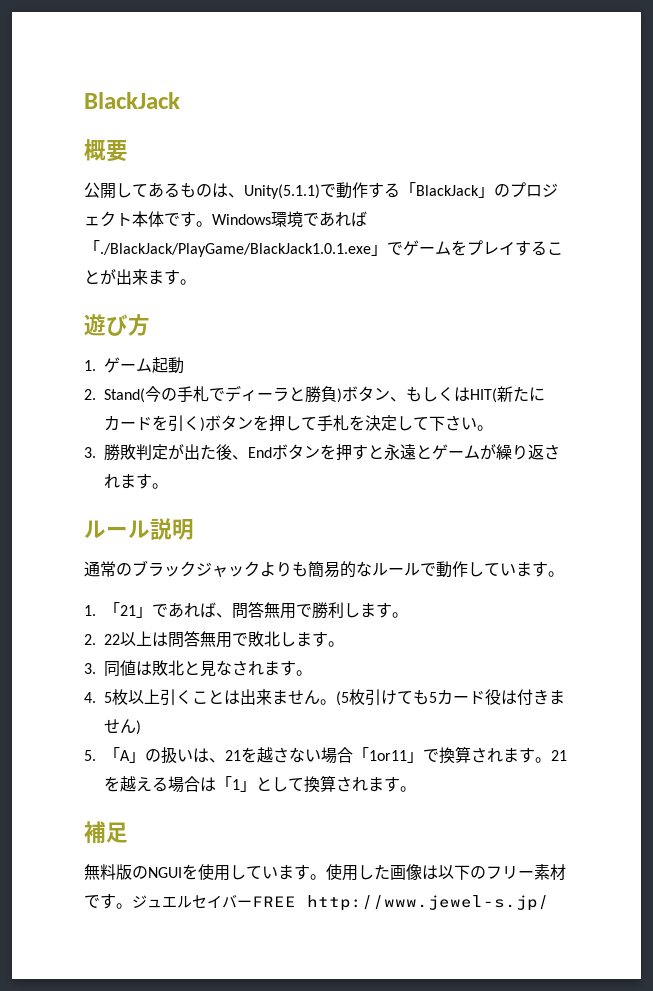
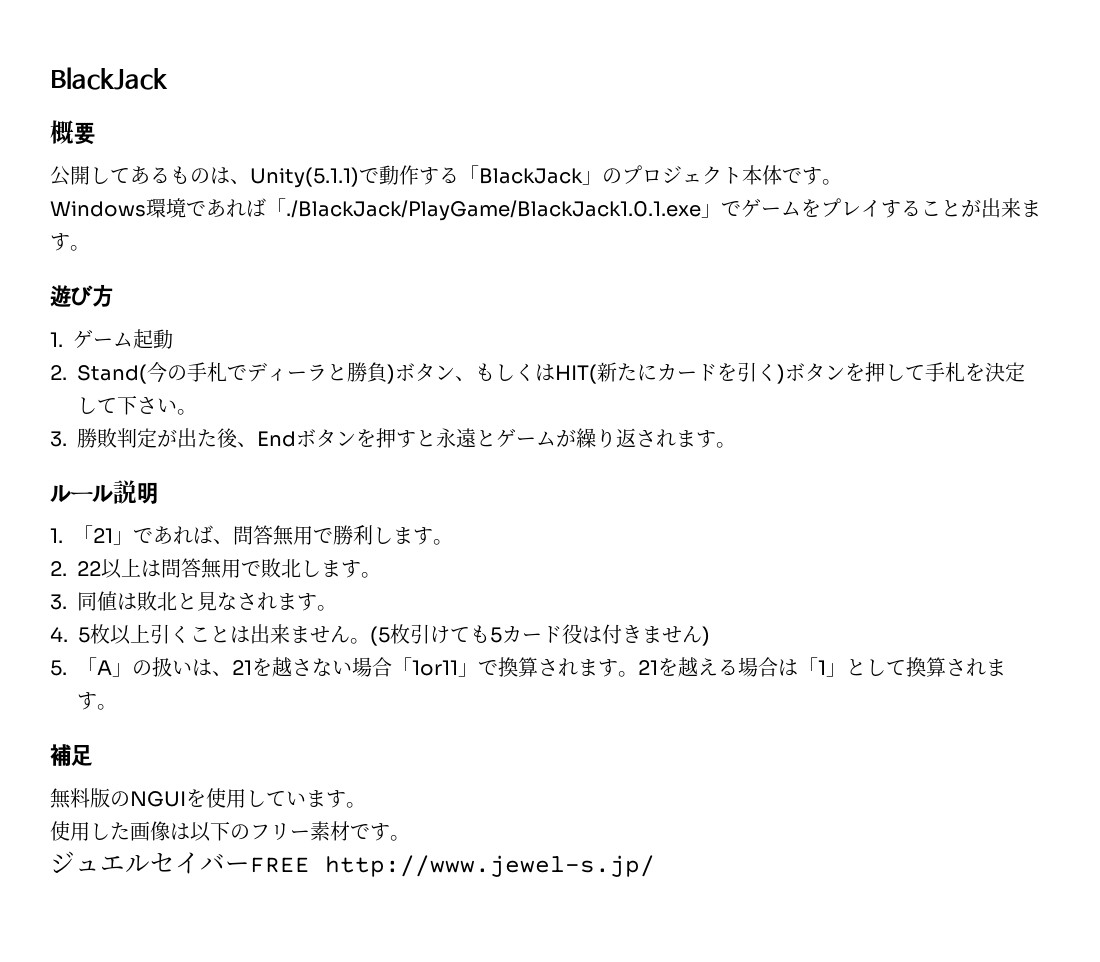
- 公開してあるものは、Unity(5.1.1)で動作する「BlackJack」のプロジェクト本体です。Windows環境であれば「./BlackJack/PlayGame/BlackJack1.0.1.exe」でゲームをプレイすることが出来ます。
+ 公開してあるものは、Unity(5.1.1)で動作する「BlackJack」のプロジェクト本体です。
+ Windows環境であれば「./BlackJack/PlayGame/BlackJack1.0.1.exe」でゲームをプレイすることが出来ます。
- 通常のブラックジャックよりも簡易的なルールで動作しています。
- 無料版のNGUIを使用しています。使用した画像は以下のフリー素材です。ジュエルセイバーFREE http://www.jewel-s.jp/
+ 無料版のNGUIを使用しています。
+ 使用した画像は以下のフリー素材です。
+ ジュエルセイバーFREE http://www.jewel-s.jp/

